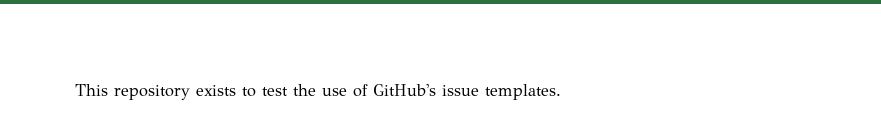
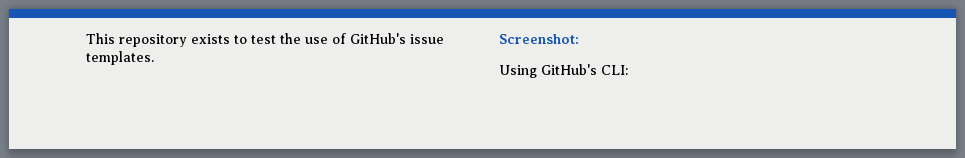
+ Screenshot:
+ Using GitHub's CLI:

